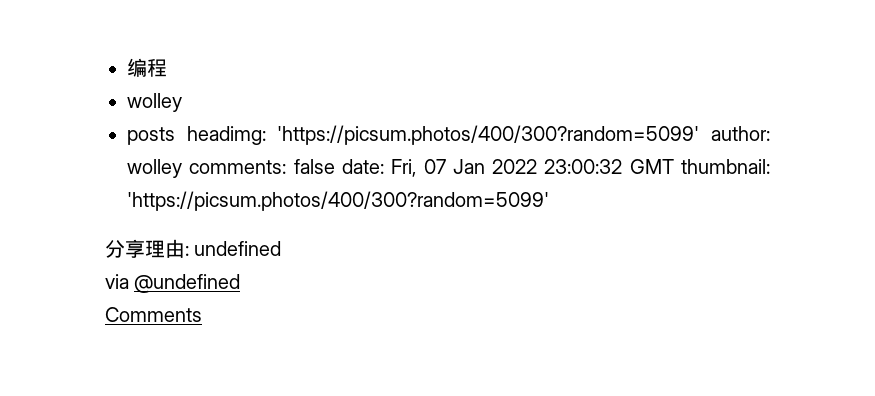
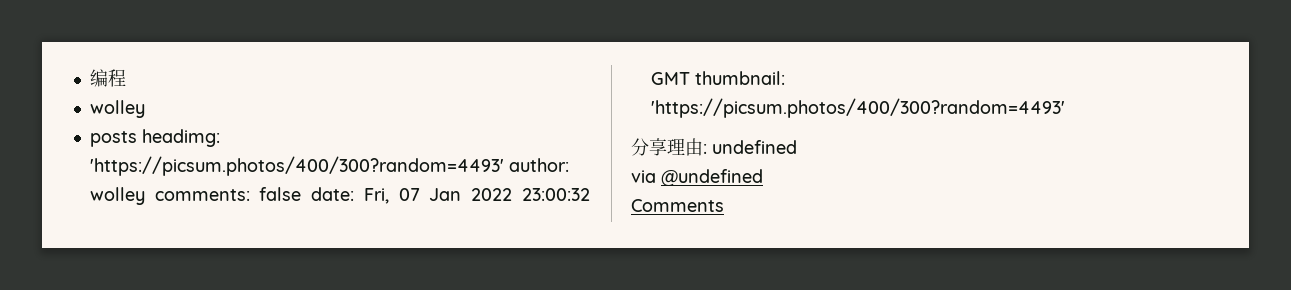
- posts headimg: 'https://picsum.photos/400/300?random=5099' author: wolley comments: false date: Fri, 07 Jan 2022 23:00:32 GMT thumbnail: 'https://picsum.photos/400/300?random=5099'
+ posts headimg: 'https://picsum.photos/400/300?random=4493' author: wolley comments: false date: Fri, 07 Jan 2022 23:00:32 GMT thumbnail: 'https://picsum.photos/400/300?random=4493'

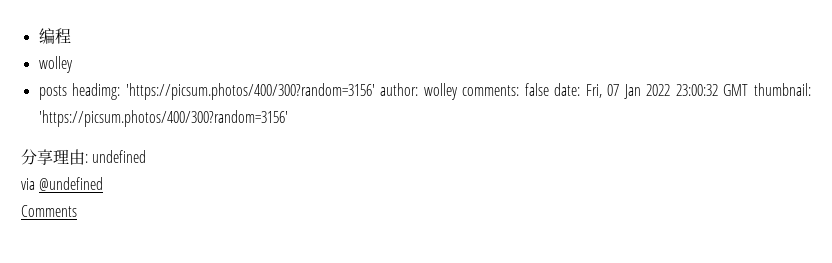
- posts headimg: 'https://picsum.photos/400/300?random=4493' author: wolley comments: false date: Fri, 07 Jan 2022 23:00:32 GMT thumbnail: 'https://picsum.photos/400/300?random=4493'
+ posts headimg: 'https://picsum.photos/400/300?random=3156' author: wolley comments: false date: Fri, 07 Jan 2022 23:00:32 GMT thumbnail: 'https://picsum.photos/400/300?random=3156'

